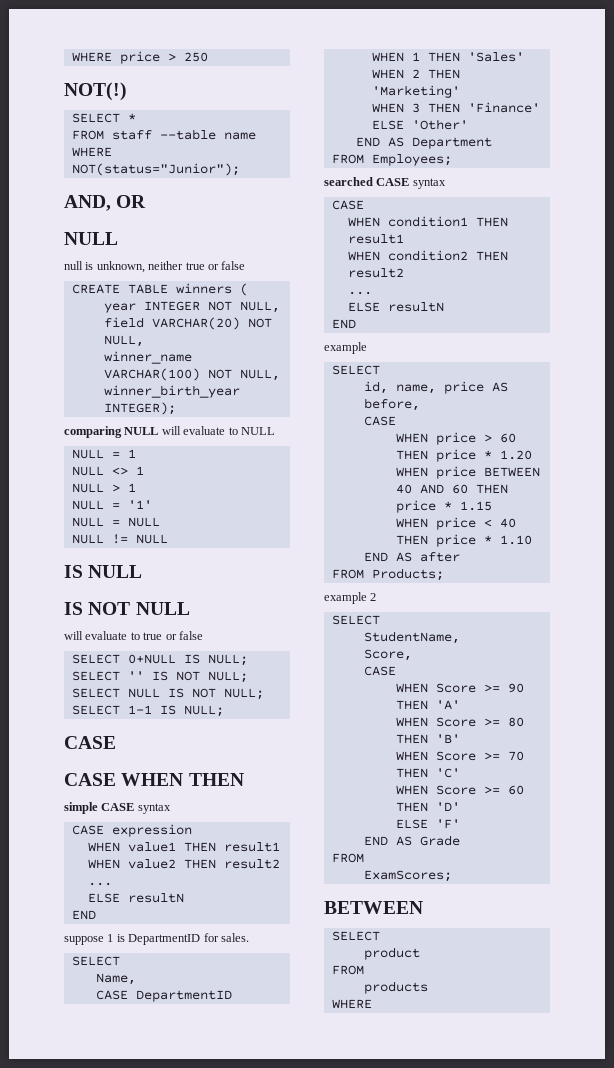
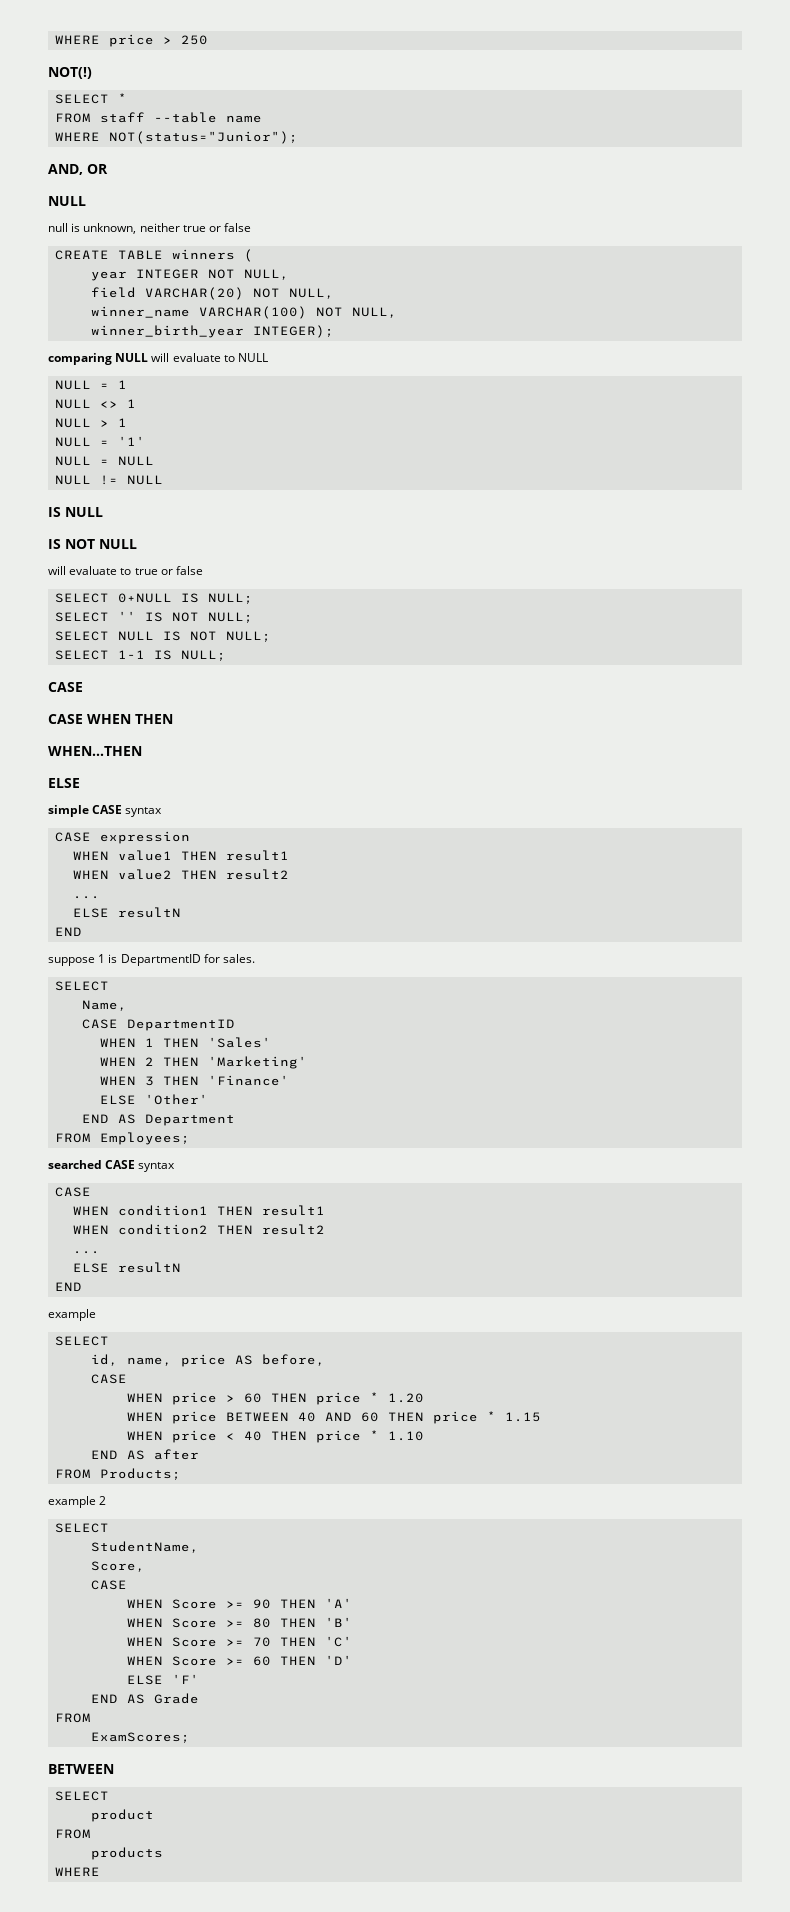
+ WHEN...THEN
+ ELSE

